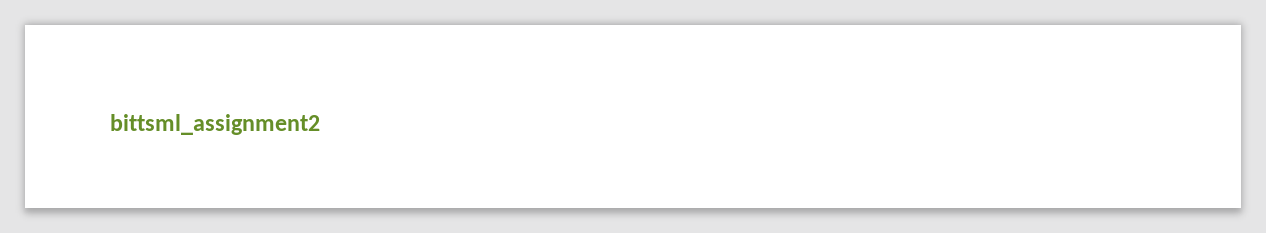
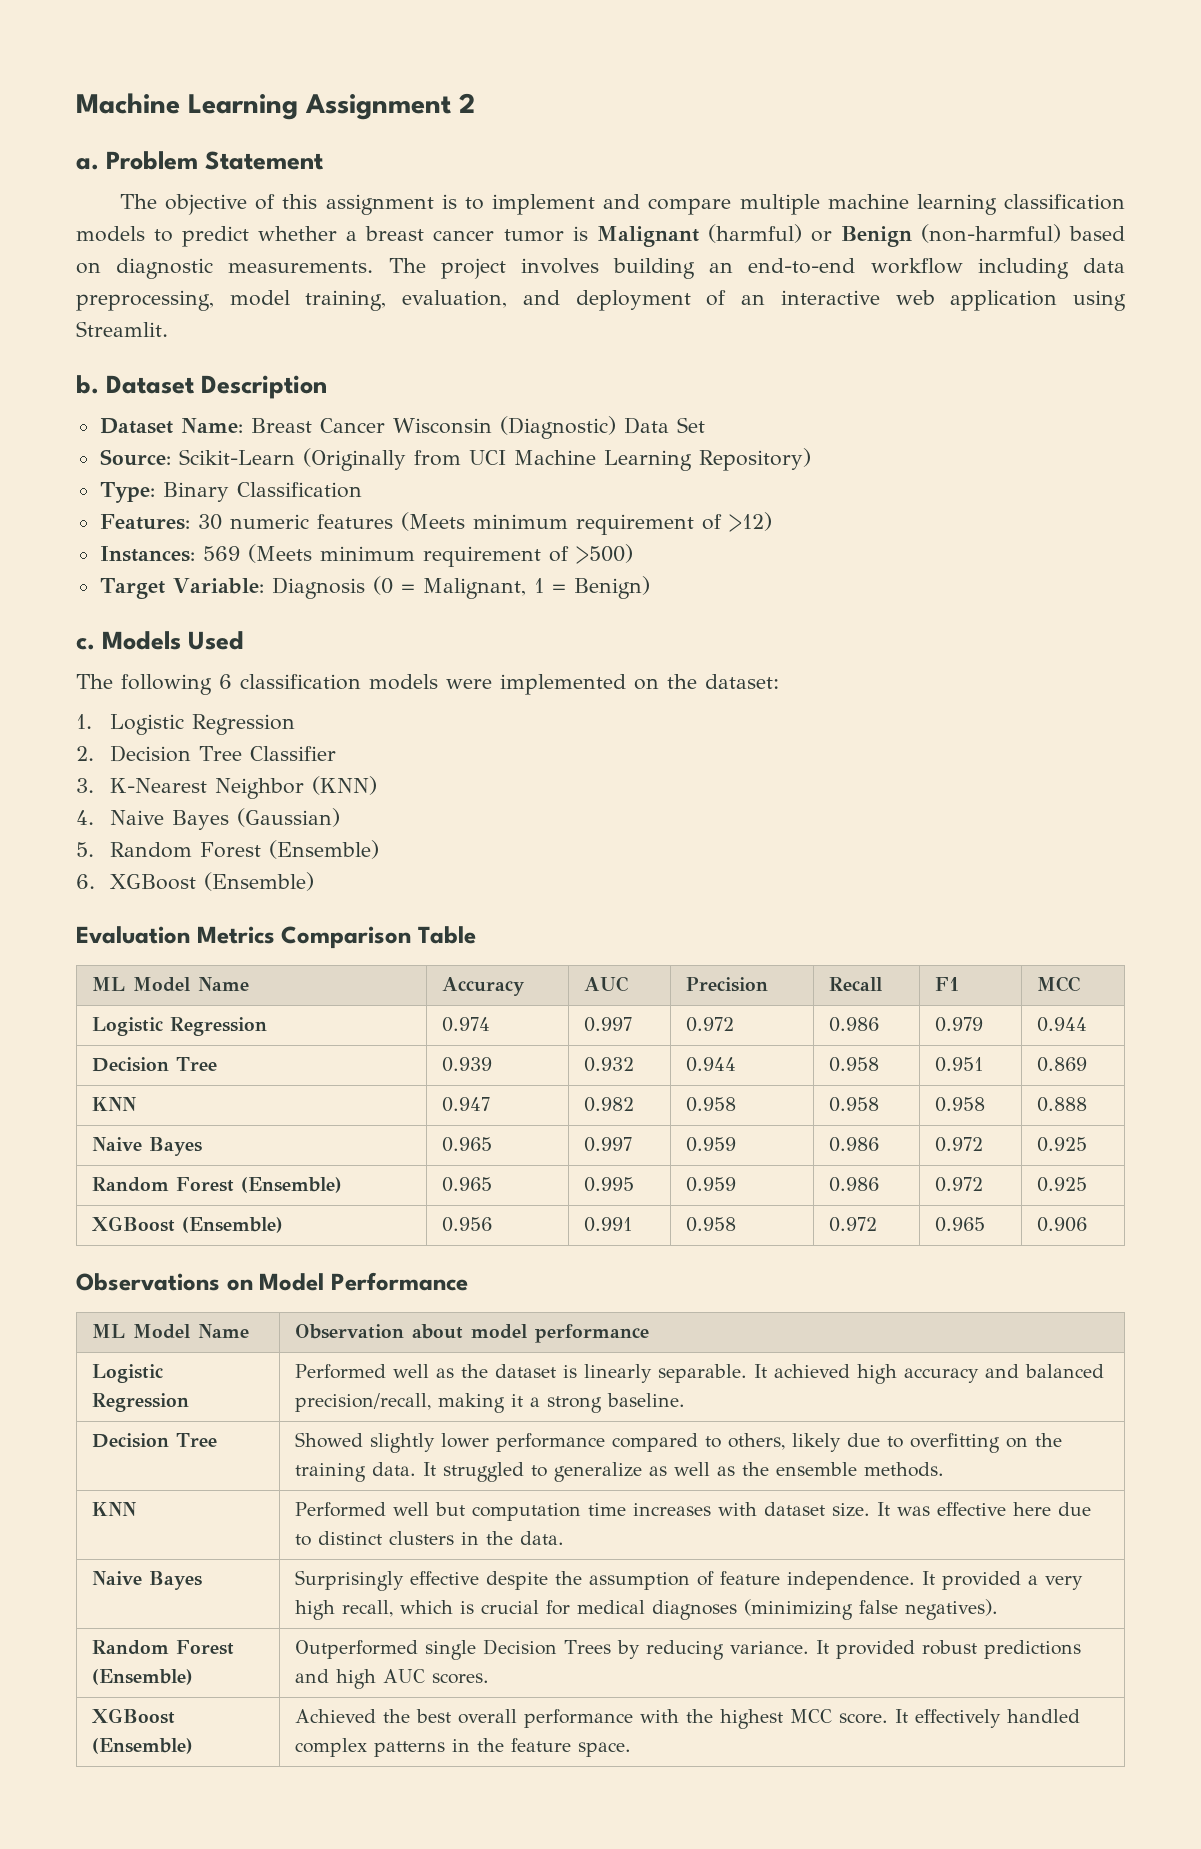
- bittsml_assignment2
+ Machine Learning Assignment 2
+ a. Problem Statement
+ The objective of this assignment is to implement and compare multiple machine learning classification models to predict whether a breast cancer tumor is Malignant (harmful) or Benign (non-harmful) based on diagnostic measurements. The project involves building an end-to-end workflow including data preprocessing, model training, evaluation, and deployment of an interactive web application using Streamlit.
+ b. Dataset Description
+ Dataset Name: Breast Cancer Wisconsin (Diagnostic) Data Set
+ Source: Scikit-Learn (Originally from UCI Machine Learning Repository)
+ Type: Binary Classification
+ Features: 30 numeric features (Meets minimum requirement of >12)
+ Instances: 569 (Meets minimum requirement of >500)
+ Target Variable: Diagnosis (0 = Malignant, 1 = Benign)
+ c. Models Used
+ The following 6 classification models were implemented on the dataset:
+ 1. Logistic Regression
+ 2. Decision Tree Classifier
+ 3. K-Nearest Neighbor (KNN)
+ 4. Naive Bayes (Gaussian)
+ 5. Random Forest (Ensemble)
+ 6. XGBoost (Ensemble)
+ Evaluation Metrics Comparison Table
+ ML Model Name | Accuracy | AUC | Precision | Recall | F1 | MCC
+ Logistic Regression | 0.974 | 0.997 | 0.972 | 0.986 | 0.979 | 0.944
+ Decision Tree | 0.939 | 0.932 | 0.944 | 0.958 | 0.951 | 0.869
+ KNN | 0.947 | 0.982 | 0.958 | 0.958 | 0.958 | 0.888
+ Naive Bayes | 0.965 | 0.997 | 0.959 | 0.986 | 0.972 | 0.925
+ Random Forest (Ensemble) | 0.965 | 0.995 | 0.959 | 0.986 | 0.972 | 0.925
+ XGBoost (Ensemble) | 0.956 | 0.991 | 0.958 | 0.972 | 0.965 | 0.906
+ Observations on Model Performance
+ ML Model Name | Observation about model performance
+ Logistic Regression | Performed well as the dataset is linearly separable. It achieved high accuracy and balanced precision/recall, making it a strong baseline.
+ Decision Tree | Showed slightly lower performance compared to others, likely due to overfitting on the training data. It struggled to generalize as well as the ensemble methods.
+ KNN | Performed well but computation time increases with dataset size. It was effective here due to distinct clusters in the data.
+ Naive Bayes | Surprisingly effective despite the assumption of feature independence. It provided a very high recall, which is crucial for medical diagnoses (minimizing false negatives).
+ Random Forest (Ensemble) | Outperformed single Decision Trees by reducing variance. It provided robust predictions and high AUC scores.
+ XGBoost (Ensemble) | Achieved the best overall performance with the highest MCC score. It effectively handled complex patterns in the feature space.

